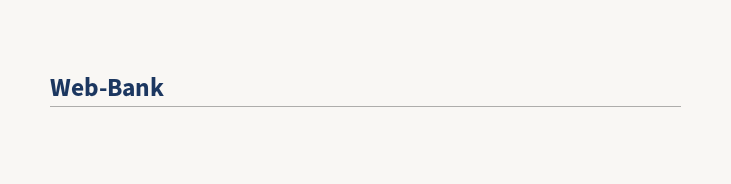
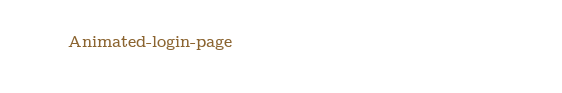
- Web-Bank
+ Animated-login-page

